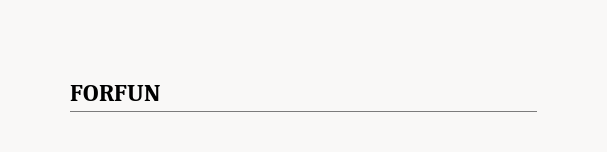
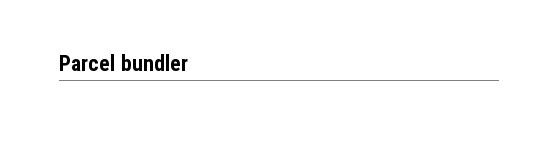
- FORFUN
+ Parcel bundler

